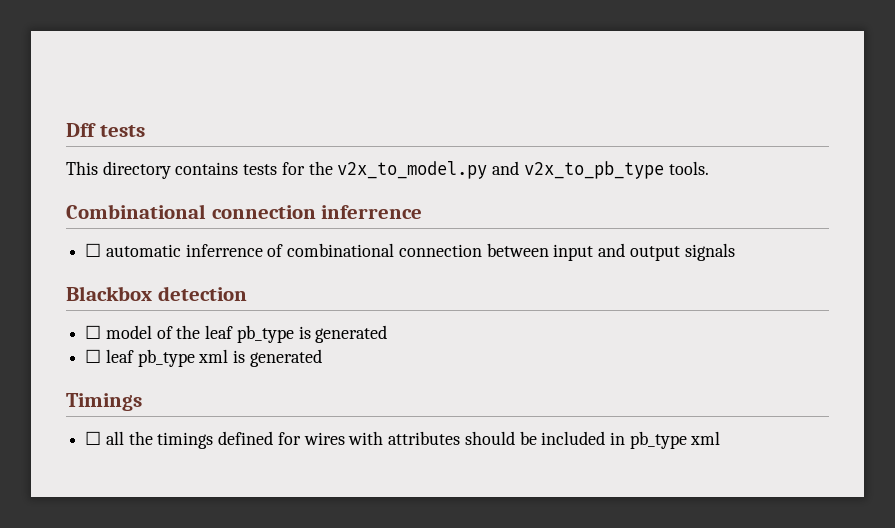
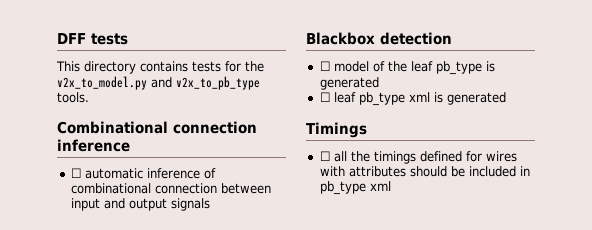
- Dff tests
+ DFF tests
- Combinational connection inferrence
+ Combinational connection inference
- ☐ automatic inferrence of combinational connection between input and output signals
+ ☐ automatic inference of combinational connection between input and output signals

